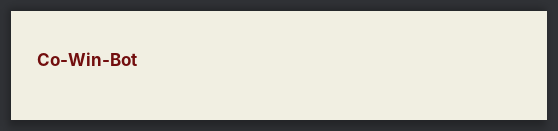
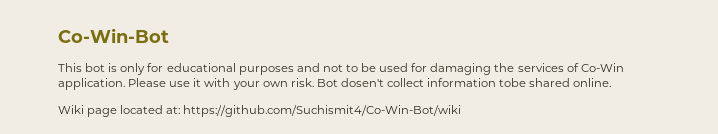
+ This bot is only for educational purposes and not to be used for damaging the services of Co-Win application. Please use it with your own risk. Bot dosen't collect information tobe shared online.
+ Wiki page located at: https://github.com/Suchismit4/Co-Win-Bot/wiki

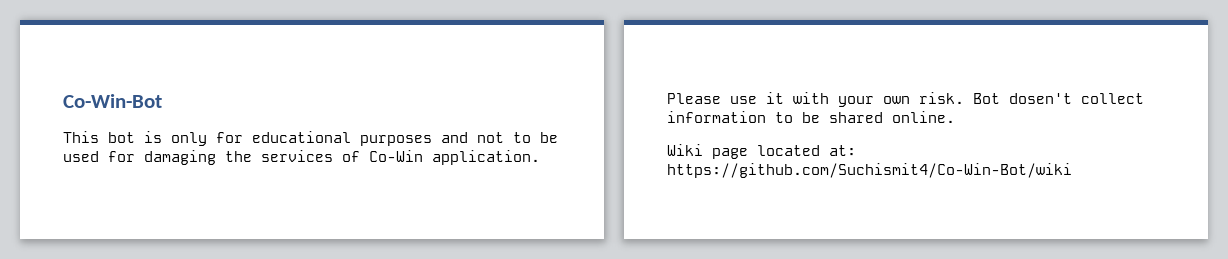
- Bot dosen't collect information tobe shared online.
+ Bot dosen't collect information to be shared online.

